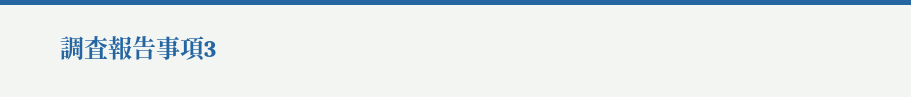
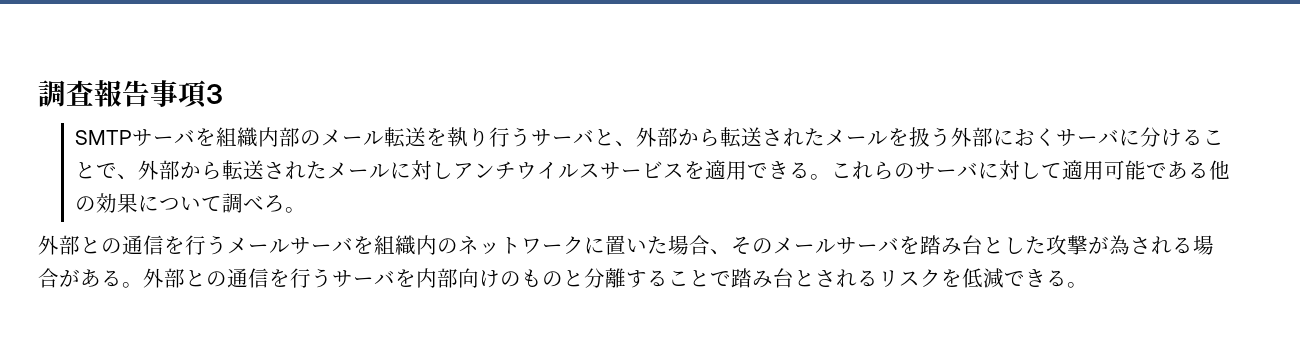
+ SMTPサーバを組織内部のメール転送を執り行うサーバと、外部から転送されたメールを扱う外部におくサーバに分けることで、外部から転送されたメールに対しアンチウイルスサービスを適用できる。これらのサーバに対して適用可能である他の効果について調べろ。
+ 外部との通信を行うメールサーバを組織内のネットワークに置いた場合、そのメールサーバを踏み台とした攻撃が為される場合がある。外部との通信を行うサーバを内部向けのものと分離することで踏み台とされるリスクを低減できる。

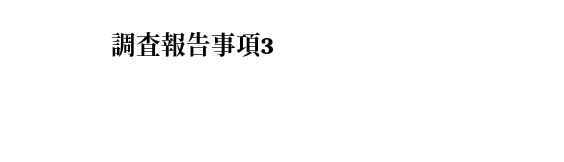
- SMTPサーバを組織内部のメール転送を執り行うサーバと、外部から転送されたメールを扱う外部におくサーバに分けることで、外部から転送されたメールに対しアンチウイルスサービスを適用できる。これらのサーバに対して適用可能である他の効果について調べろ。
- 外部との通信を行うメールサーバを組織内のネットワークに置いた場合、そのメールサーバを踏み台とした攻撃が為される場合がある。外部との通信を行うサーバを内部向けのものと分離することで踏み台とされるリスクを低減できる。

